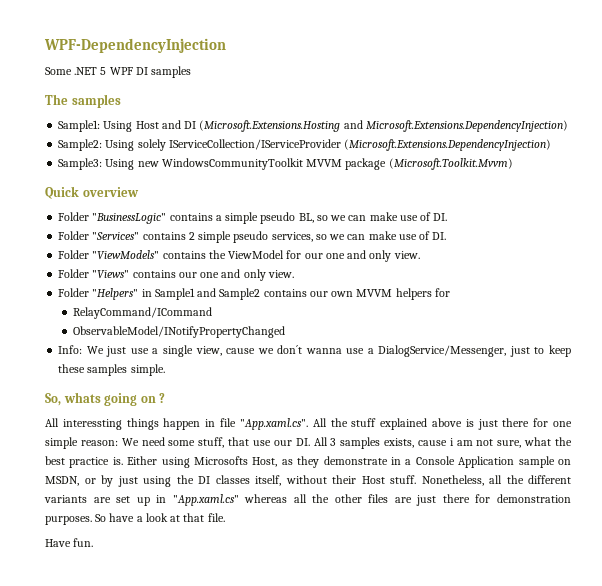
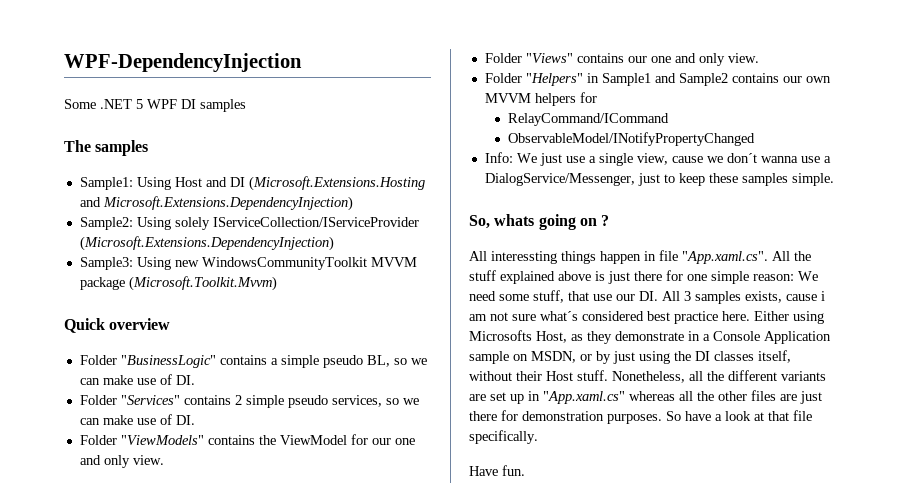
- All interessting things happen in file "App.xaml.cs". All the stuff explained above is just there for one simple reason: We need some stuff, that use our DI. All 3 samples exists, cause i am not sure, what the best practice is.
+ All interessting things happen in file "App.xaml.cs". All the stuff explained above is just there for one simple reason: We need some stuff, that use our DI. All 3 samples exists, cause i am not sure what´s considered best practice here.
- So have a look at that file.
+ So have a look at that file specifically.

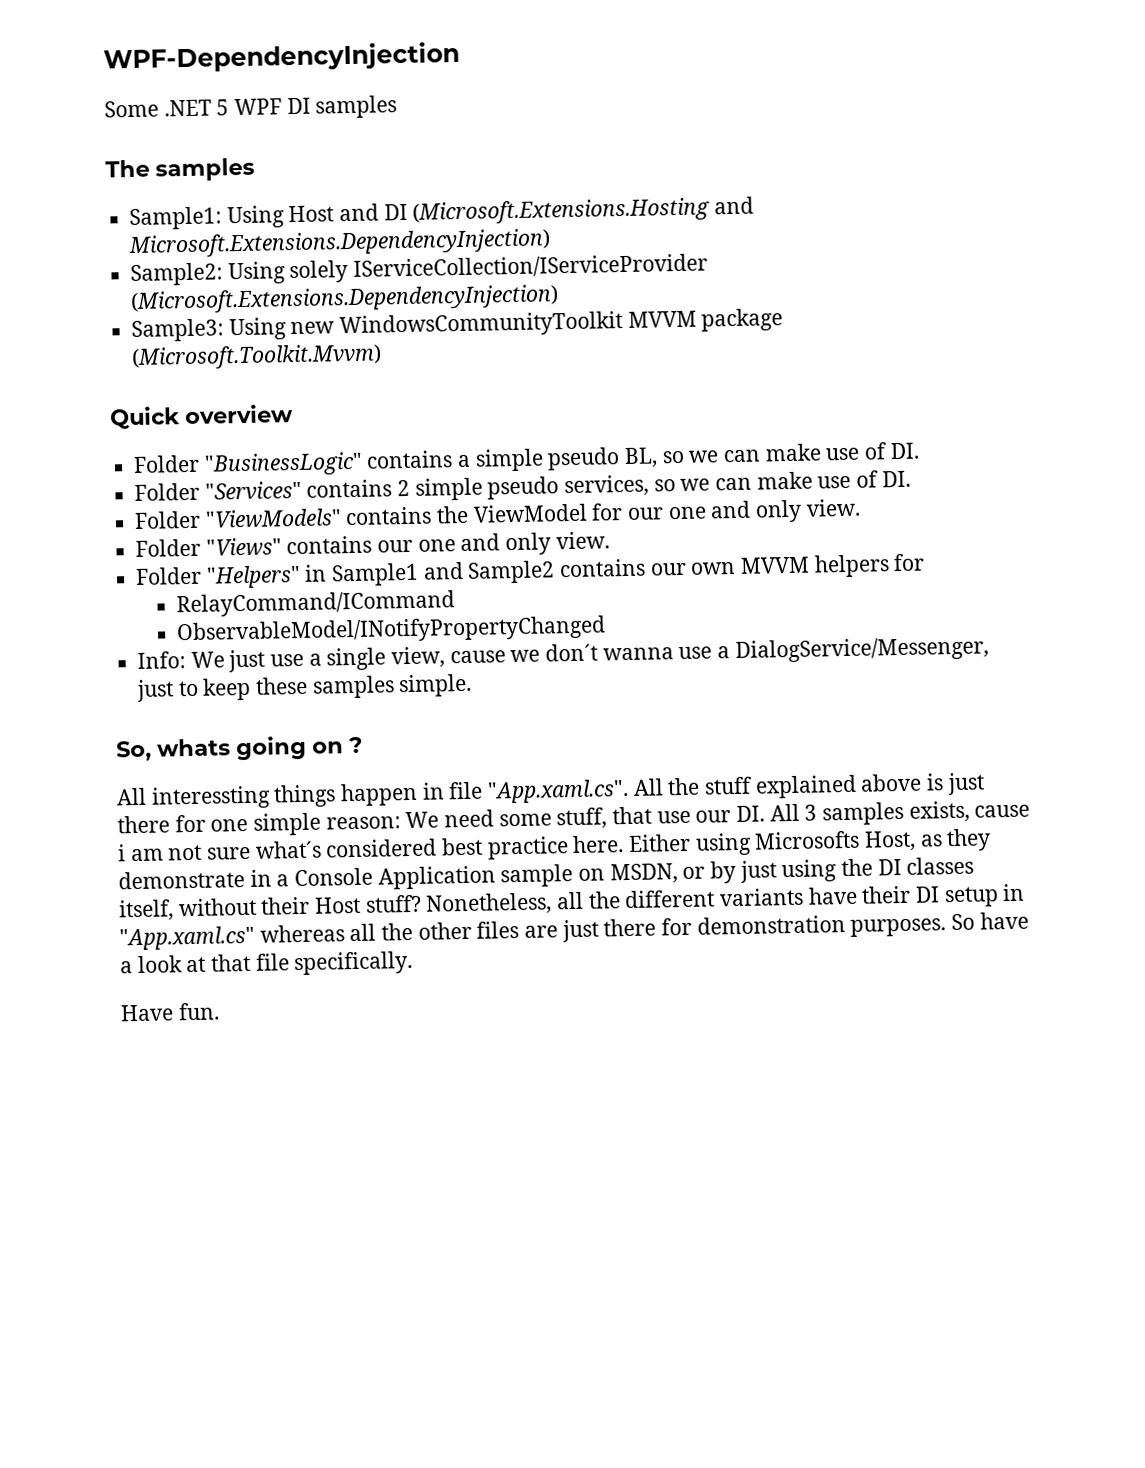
- Either using Microsofts Host, as they demonstrate in a Console Application sample on MSDN, or by just using the DI classes itself, without their Host stuff.
+ Either using Microsofts Host, as they demonstrate in a Console Application sample on MSDN, or by just using the DI classes itself, without their Host stuff?
- Nonetheless, all the different variants are set up in "App.xaml.cs" whereas all the other files are just there for demonstration purposes.
+ Nonetheless, all the different variants have their DI setup in "App.xaml.cs" whereas all the other files are just there for demonstration purposes.

